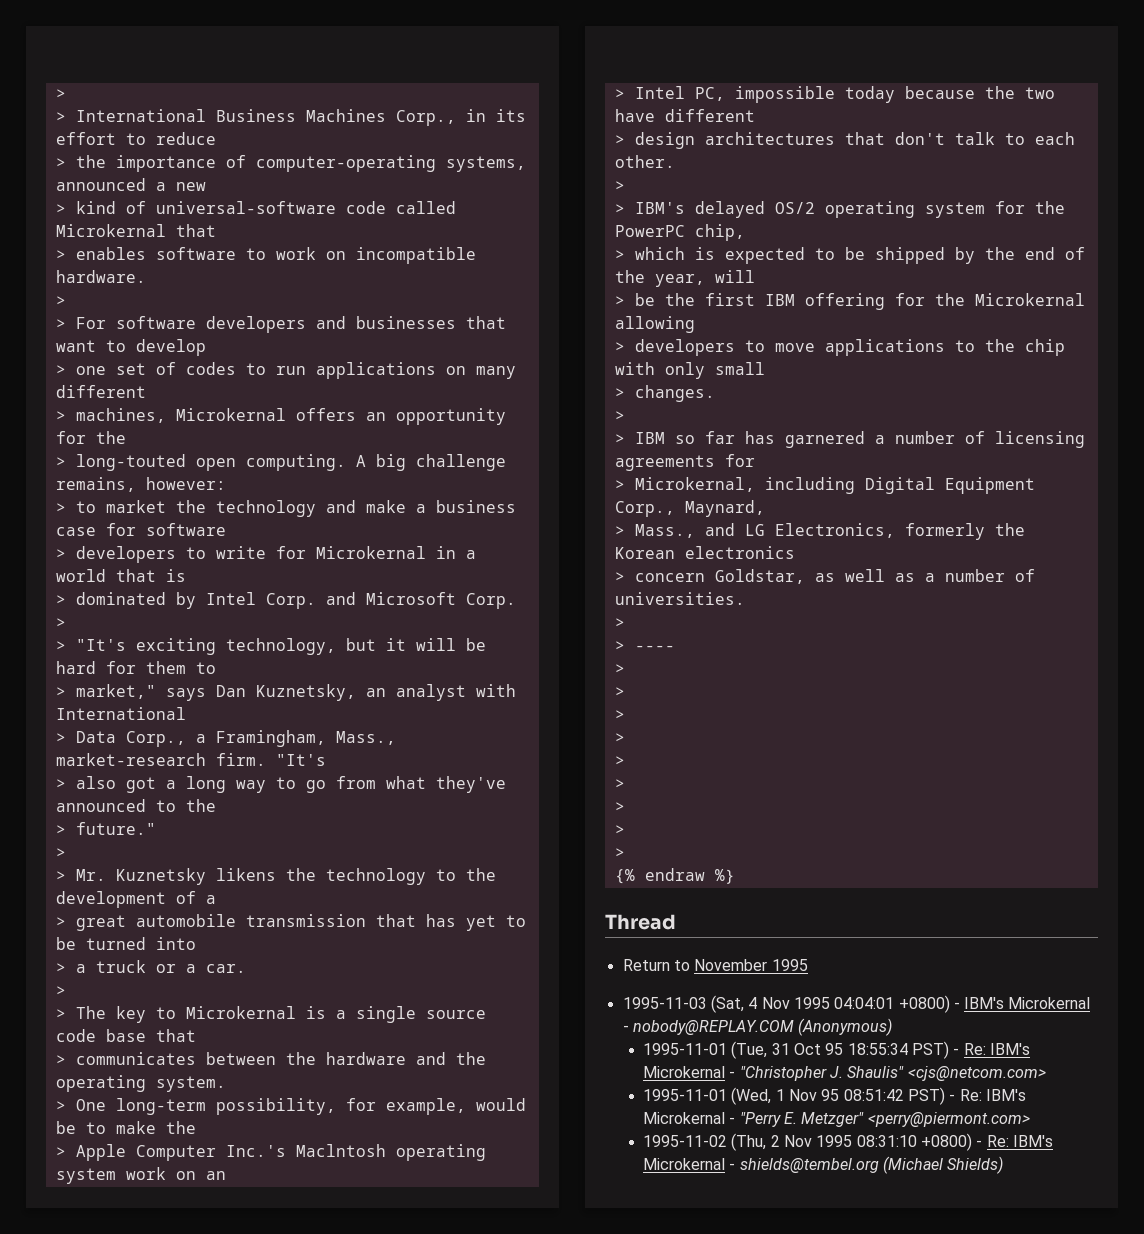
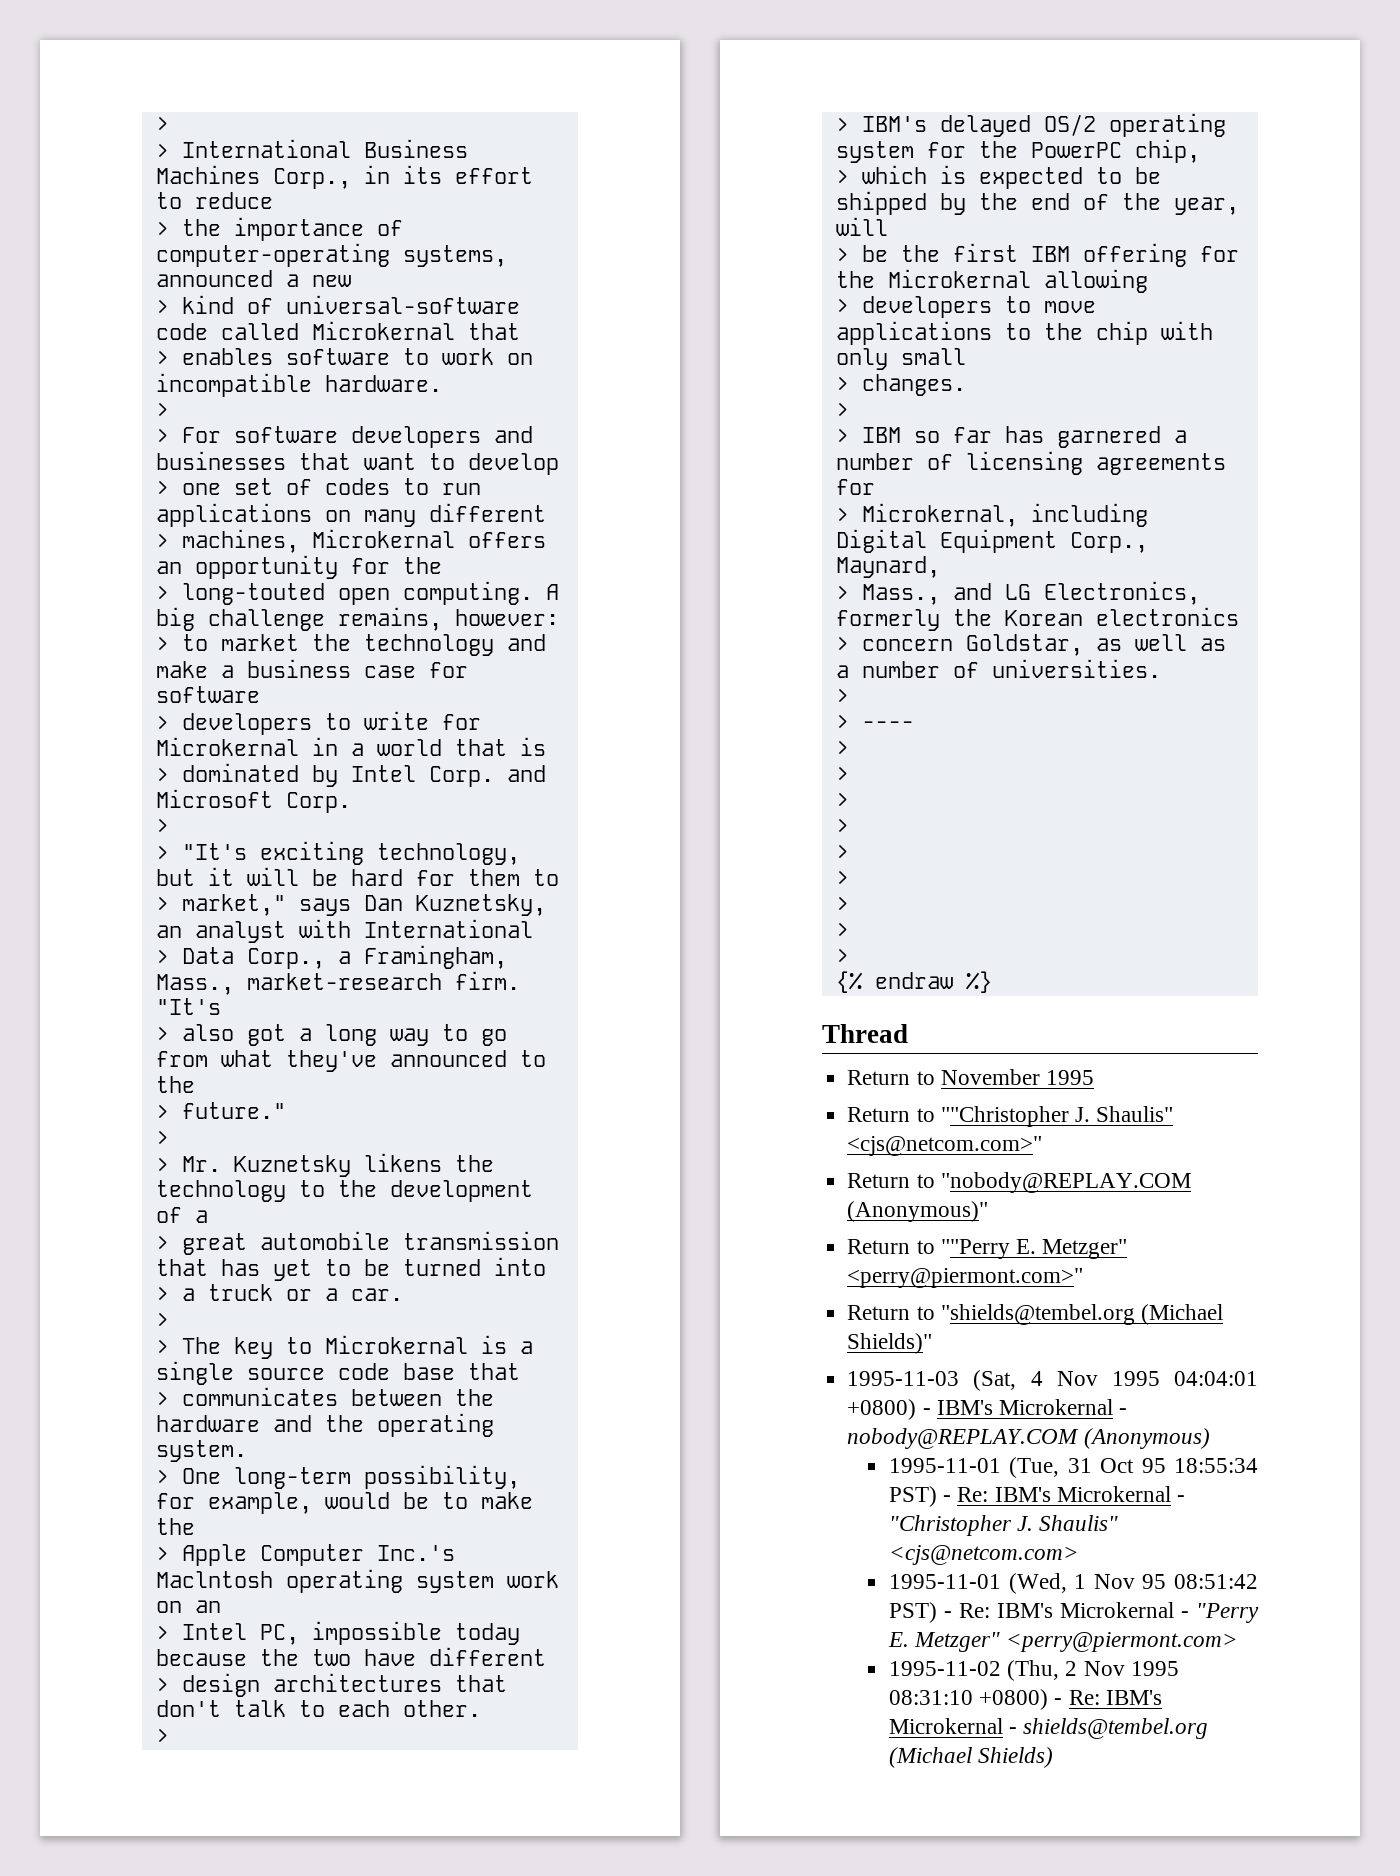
+ Return to ""Christopher J. Shaulis" <cjs@netcom.com>"
+ Return to "nobody@REPLAY.COM (Anonymous)"
+ Return to ""Perry E. Metzger" <perry@piermont.com>"
+ Return to "shields@tembel.org (Michael Shields)"

